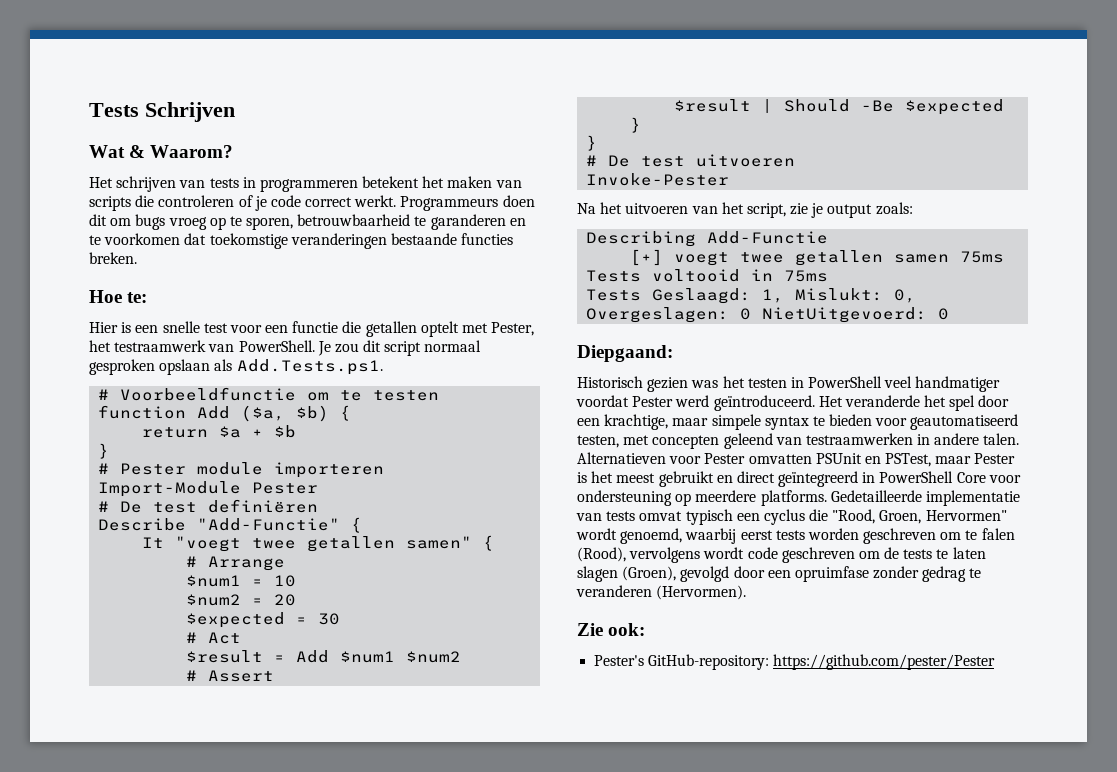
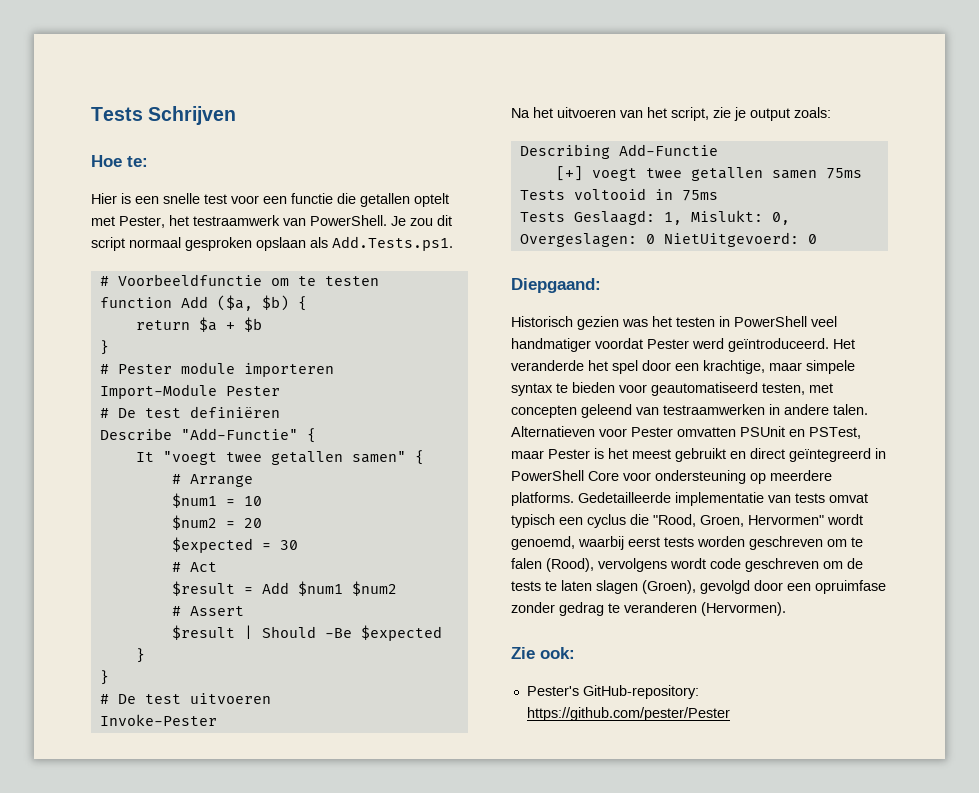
- Wat & Waarom?
- Het schrijven van tests in programmeren betekent het maken van scripts die controleren of je code correct werkt. Programmeurs doen dit om bugs vroeg op te sporen, betrouwbaarheid te garanderen en te voorkomen dat toekomstige veranderingen bestaande functies breken.

